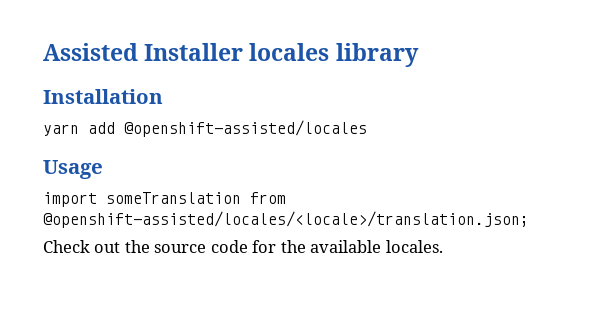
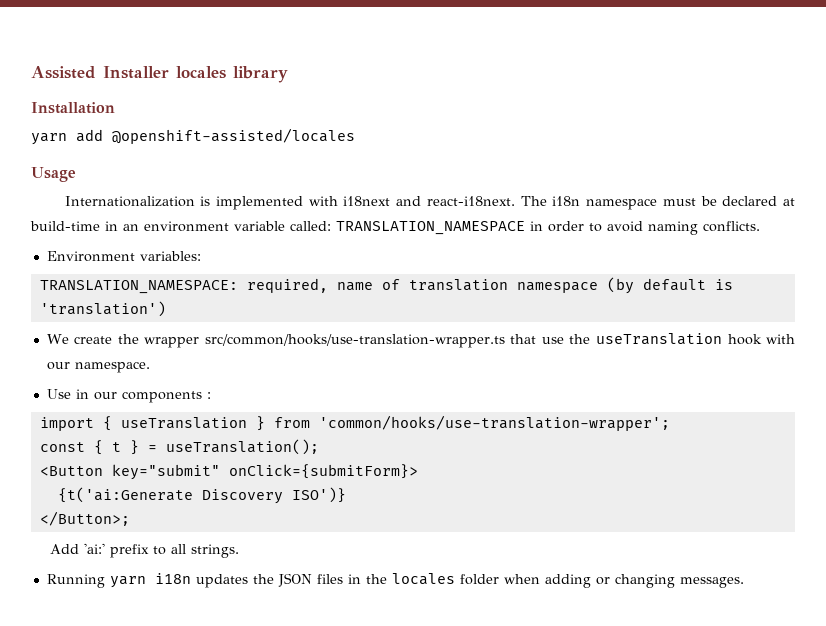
- import someTranslation from @openshift-assisted/locales/<locale>/translation.json;
- Check out the source code for the available locales.
+ Internationalization is implemented with i18next and react-i18next. The i18n namespace must be declared at build-time in an environment variable called: TRANSLATION_NAMESPACE in order to avoid naming conflicts.
+ Environment variables:
+ TRANSLATION_NAMESPACE: required, name of translation namespace (by default is 'translation')
+ We create the wrapper src/common/hooks/use-translation-wrapper.ts that use the useTranslation hook with our namespace.
+ Use in our components :
+ import { useTranslation } from 'common/hooks/use-translation-wrapper';
+ const { t } = useTranslation();
+ <Button key="submit" onClick={submitForm}>
+ {t('ai:Generate Discovery ISO')}
+ </Button>;
+ Add 'ai:' prefix to all strings.
+ Running yarn i18n updates the JSON files in the locales folder when adding or changing messages.

